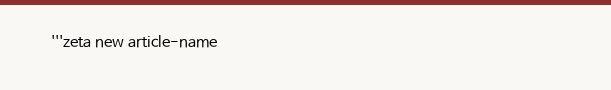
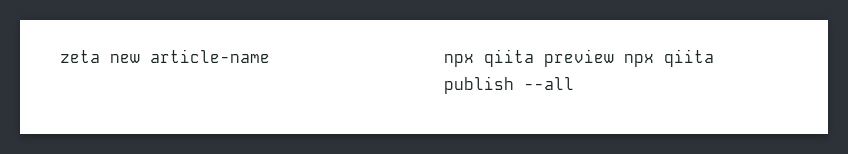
- '''zeta new article-name
+ zeta new article-name
+ npx qiita preview npx qiita publish --all

